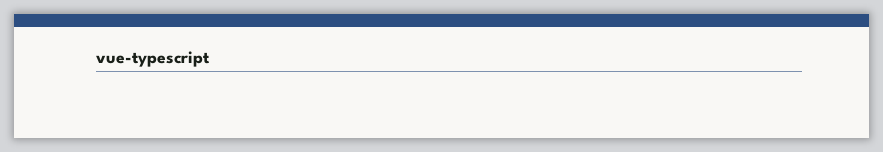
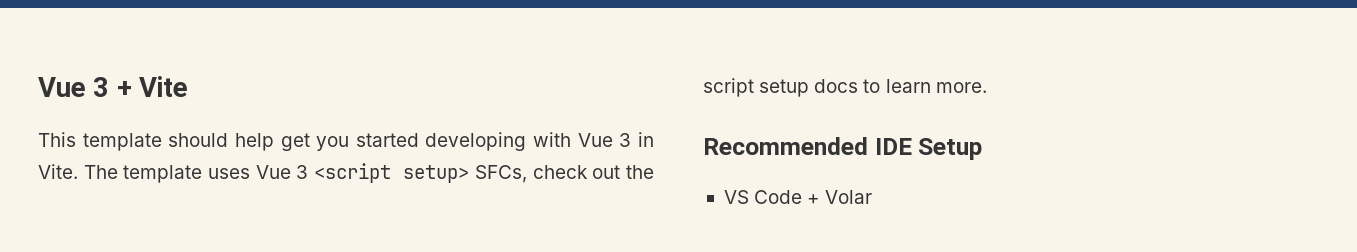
- vue-typescript
+ Vue 3 + Vite
+ This template should help get you started developing with Vue 3 in Vite. The template uses Vue 3 <script setup> SFCs, check out the script setup docs to learn more.
+ Recommended IDE Setup
+ VS Code + Volar

